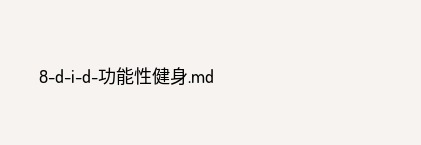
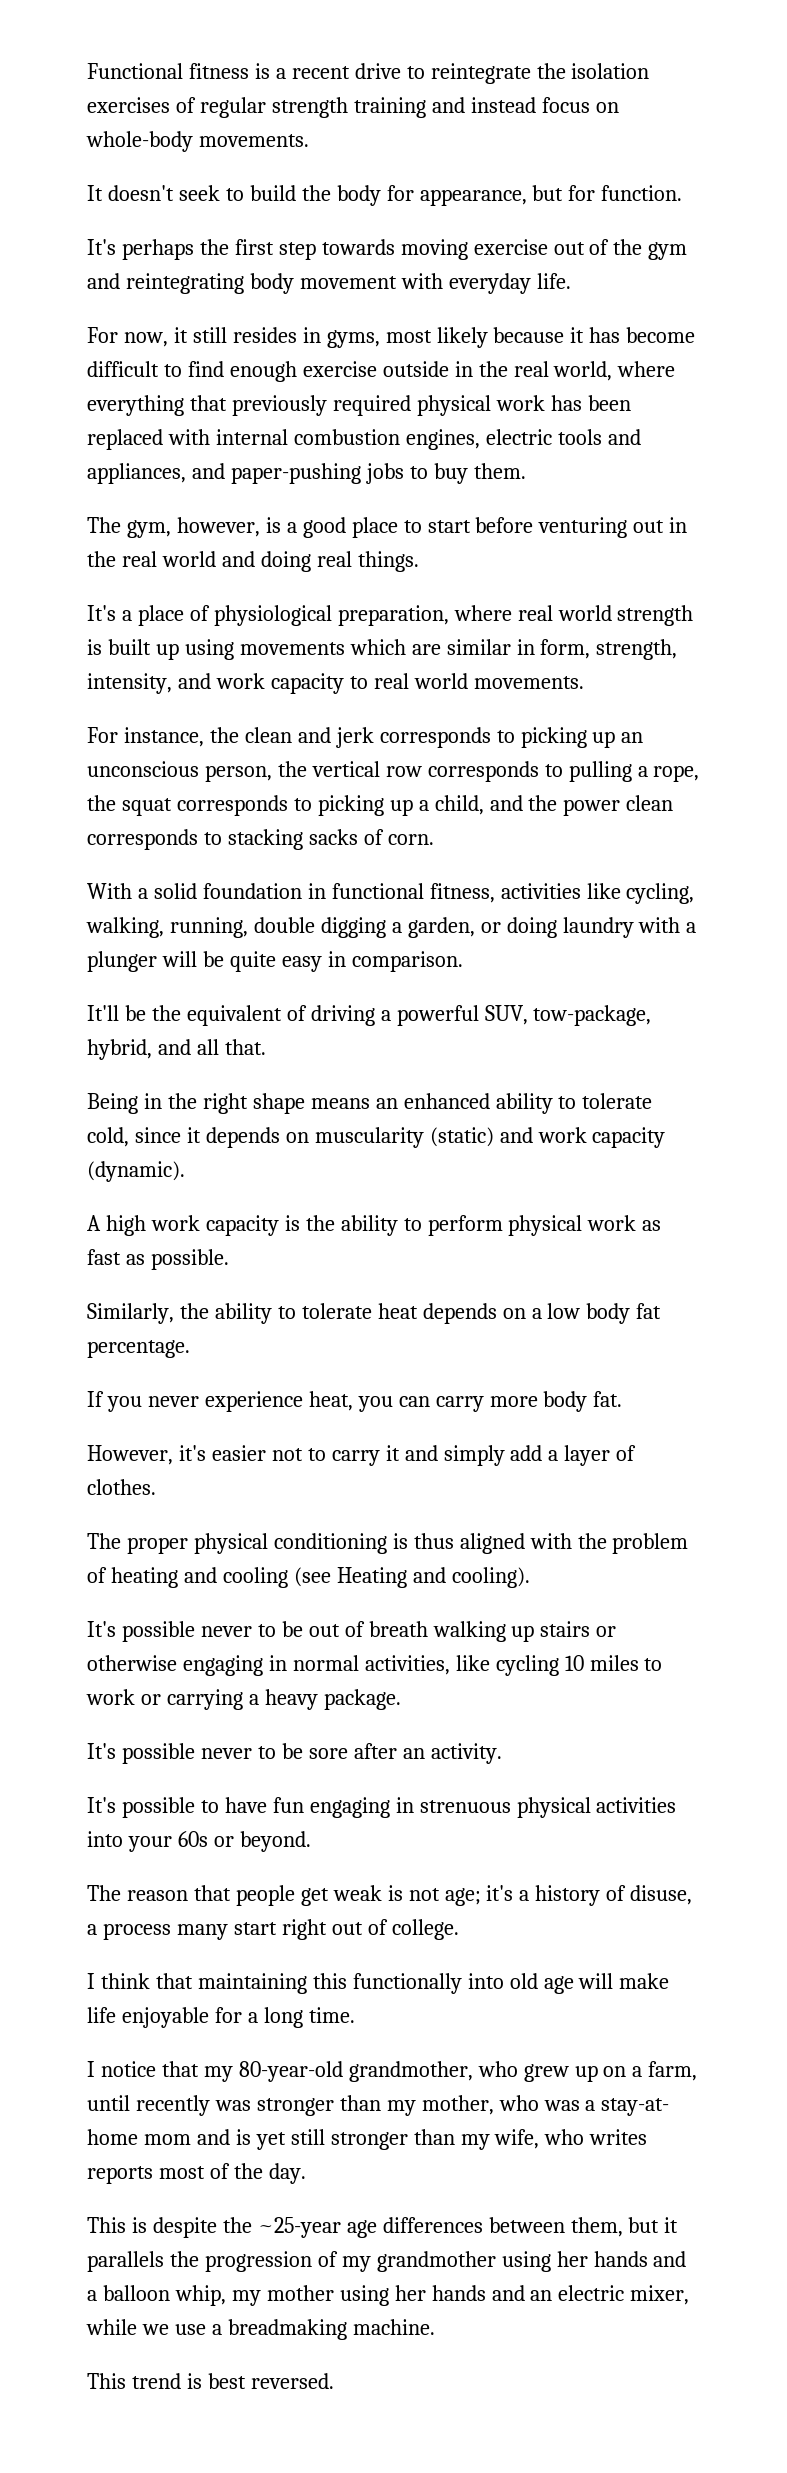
- 8-d-i-d-功能性健身.md
+ Functional fitness is a recent drive to reintegrate the isolation exercises of regular strength training and instead focus on whole-body movements.
+ It doesn't seek to build the body for appearance, but for function.
+ It's perhaps the first step towards moving exercise out of the gym and reintegrating body movement with everyday life.
+ For now, it still resides in gyms, most likely because it has become difficult to find enough exercise outside in the real world, where everything that previously required physical work has been replaced with internal combustion engines, electric tools and appliances, and paper-pushing jobs to buy them.
+ The gym, however, is a good place to start before venturing out in the real world and doing real things.
+ It's a place of physiological preparation, where real world strength is built up using movements which are similar in form, strength, intensity, and work capacity to real world movements.
+ For instance, the clean and jerk corresponds to picking up an unconscious person, the vertical row corresponds to pulling a rope, the squat corresponds to picking up a child, and the power clean corresponds to stacking sacks of corn.
+ With a solid foundation in functional fitness, activities like cycling, walking, running, double digging a garden, or doing laundry with a plunger will be quite easy in comparison.
+ It'll be the equivalent of driving a powerful SUV, tow-package, hybrid, and all that.
+ Being in the right shape means an enhanced ability to tolerate cold, since it depends on muscularity (static) and work capacity (dynamic).
+ A high work capacity is the ability to perform physical work as fast as possible.
+ Similarly, the ability to tolerate heat depends on a low body fat percentage.
+ If you never experience heat, you can carry more body fat.
+ However, it's easier not to carry it and simply add a layer of clothes.
+ The proper physical conditioning is thus aligned with the problem of heating and cooling (see Heating and cooling).
+ It's possible never to be out of breath walking up stairs or otherwise engaging in normal activities, like cycling 10 miles to work or carrying a heavy package.
+ It's possible never to be sore after an activity.
+ It's possible to have fun engaging in strenuous physical activities into your 60s or beyond.
+ The reason that people get weak is not age; it's a history of disuse, a process many start right out of college.
+ I think that maintaining this functionally into old age will make life enjoyable for a long time.
+ I notice that my 80-year-old grandmother, who grew up on a farm, until recently was stronger than my mother, who was a stay-at- home mom and is yet still stronger than my wife, who writes reports most of the day.
+ This is despite the ~25-year age differences between them, but it parallels the progression of my grandmother using her hands and a balloon whip, my mother using her hands and an electric mixer, while we use a breadmaking machine.
+ This trend is best reversed.

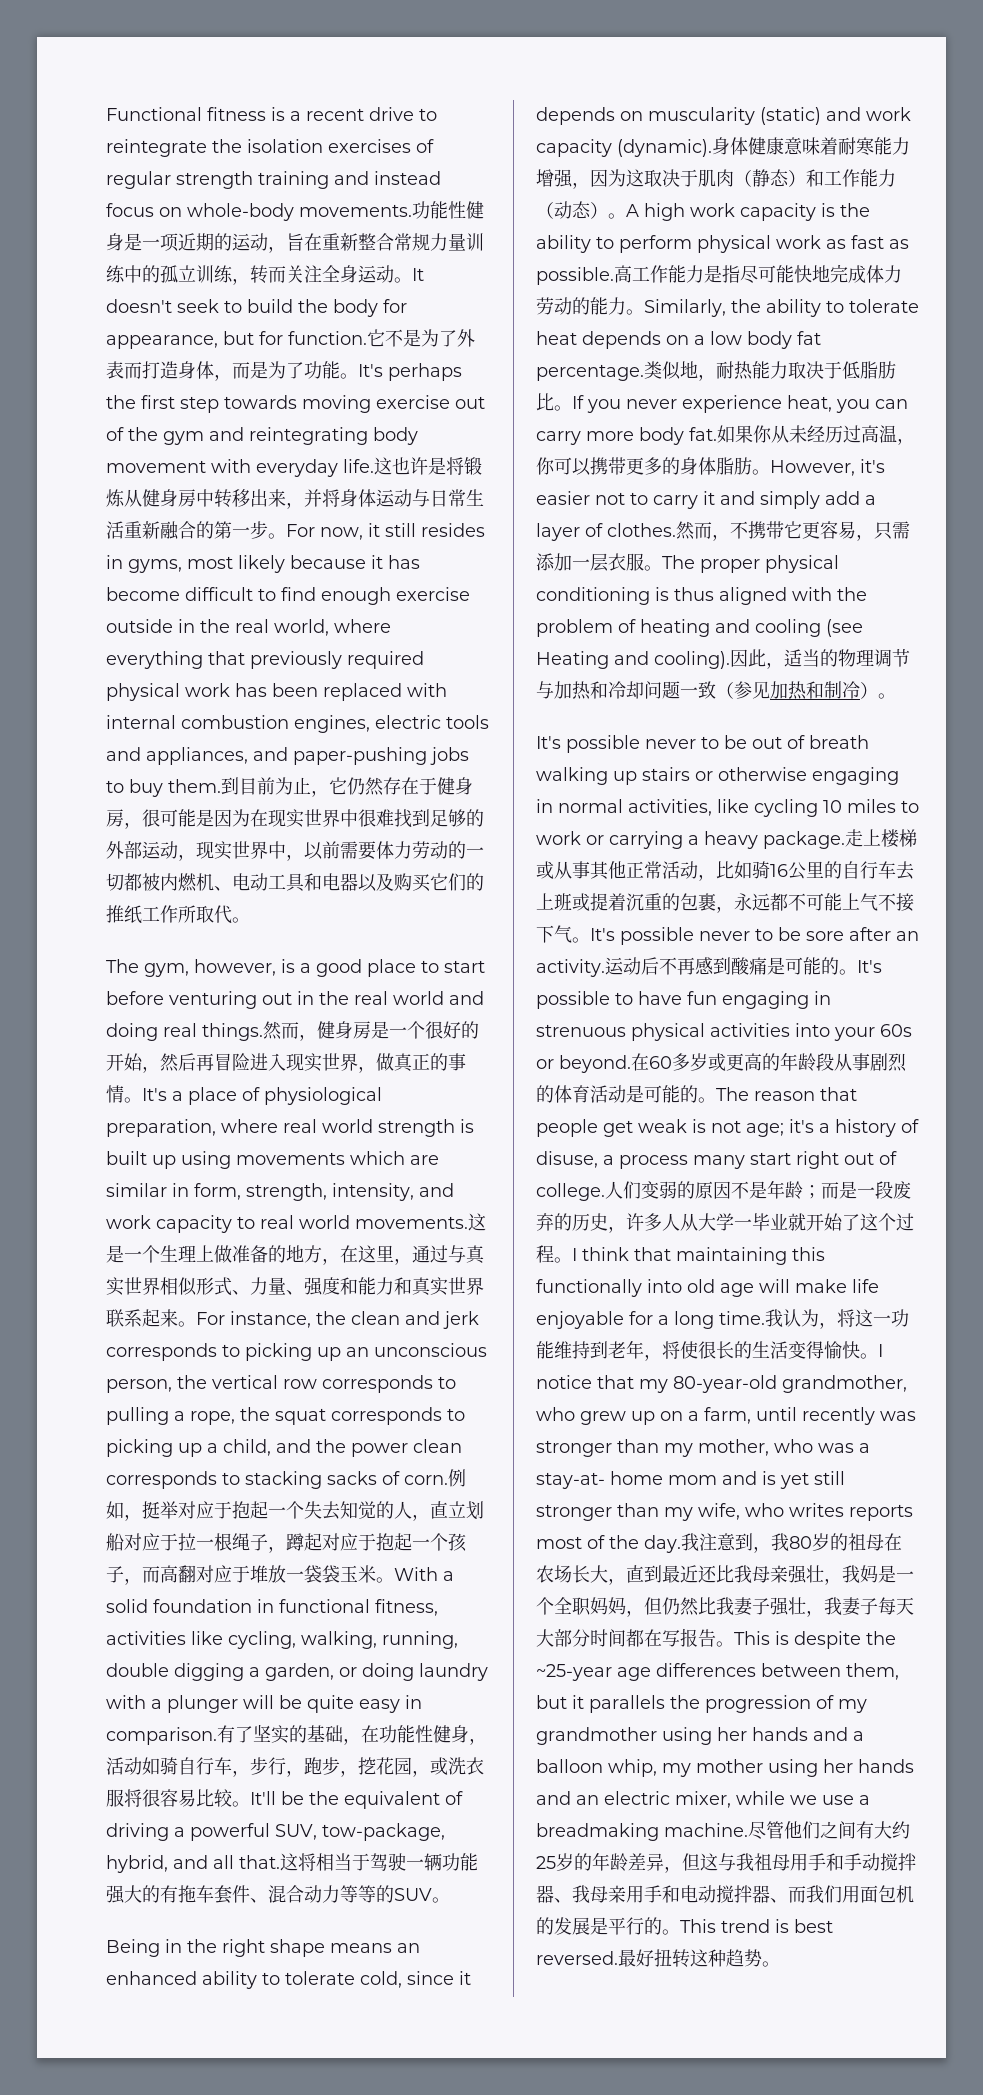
- Functional fitness is a recent drive to reintegrate the isolation exercises of regular strength training and instead focus on whole-body movements.
- It doesn't seek to build the body for appearance, but for function.
- It's perhaps the first step towards moving exercise out of the gym and reintegrating body movement with everyday life.
- For now, it still resides in gyms, most likely because it has become difficult to find enough exercise outside in the real world, where everything that previously required physical work has been replaced with internal combustion engines, electric tools and appliances, and paper-pushing jobs to buy them.
+ Functional fitness is a recent drive to reintegrate the isolation exercises of regular strength training and instead focus on whole-body movements.功能性健身是一项近期的运动，旨在重新整合常规力量训练中的孤立训练，转而关注全身运动。It doesn't seek to build the body for appearance, but for function.它不是为了外表而打造身体，而是为了功能。It's perhaps the first step towards moving exercise out of the gym and reintegrating body movement with everyday life.这也许是将锻炼从健身房中转移出来，并将身体运动与日常生活重新融合的第一步。For now, it still resides in gyms, most likely because it has become difficult to find enough exercise outside in the real world, where everything that previously required physical work has been replaced with internal combustion engines, electric tools and appliances, and paper-pushing jobs to buy them.到目前为止，它仍然存在于健身房，很可能是因为在现实世界中很难找到足够的外部运动，现实世界中，以前需要体力劳动的一切都被内燃机、电动工具和电器以及购买它们的推纸工作所取代。
- The gym, however, is a good place to start before venturing out in the real world and doing real things.
- It's a place of physiological preparation, where real world strength is built up using movements which are similar in form, strength, intensity, and work capacity to real world movements.
- For instance, the clean and jerk corresponds to picking up an unconscious person, the vertical row corresponds to pulling a rope, the squat corresponds to picking up a child, and the power clean corresponds to stacking sacks of corn.
- With a solid foundation in functional fitness, activities like cycling, walking, running, double digging a garden, or doing laundry with a plunger will be quite easy in comparison.
- It'll be the equivalent of driving a powerful SUV, tow-package, hybrid, and all that.
+ The gym, however, is a good place to start before venturing out in the real world and doing real things.然而，健身房是一个很好的开始，然后再冒险进入现实世界，做真正的事情。It's a place of physiological preparation, where real world strength is built up using movements which are similar in form, strength, intensity, and work capacity to real world movements.这是一个生理上做准备的地方，在这里，通过与真实世界相似形式、力量、强度和能力和真实世界联系起来。For instance, the clean and jerk corresponds to picking up an unconscious person, the vertical row corresponds to pulling a rope, the squat corresponds to picking up a child, and the power clean corresponds to stacking sacks of corn.例如，挺举对应于抱起一个失去知觉的人，直立划船对应于拉一根绳子，蹲起对应于抱起一个孩子，而高翻对应于堆放一袋袋玉米。With a solid foundation in functional fitness, activities like cycling, walking, running, double digging a garden, or doing laundry with a plunger will be quite easy in comparison.有了坚实的基础，在功能性健身，活动如骑自行车，步行，跑步，挖花园，或洗衣服将很容易比较。It'll be the equivalent of driving a powerful SUV, tow-package, hybrid, and all that.这将相当于驾驶一辆功能强大的有拖车套件、混合动力等等的SUV。
- Being in the right shape means an enhanced ability to tolerate cold, since it depends on muscularity (static) and work capacity (dynamic).
- A high work capacity is the ability to perform physical work as fast as possible.
- Similarly, the ability to tolerate heat depends on a low body fat percentage.
- If you never experience heat, you can carry more body fat.
- However, it's easier not to carry it and simply add a layer of clothes.
- The proper physical conditioning is thus aligned with the problem of heating and cooling (see Heating and cooling).
+ Being in the right shape means an enhanced ability to tolerate cold, since it depends on muscularity (static) and work capacity (dynamic).身体健康意味着耐寒能力增强，因为这取决于肌肉（静态）和工作能力（动态）。A high work capacity is the ability to perform physical work as fast as possible.高工作能力是指尽可能快地完成体力劳动的能力。Similarly, the ability to tolerate heat depends on a low body fat percentage.类似地，耐热能力取决于低脂肪比。If you never experience heat, you can carry more body fat.如果你从未经历过高温，你可以携带更多的身体脂肪。However, it's easier not to carry it and simply add a layer of clothes.然而，不携带它更容易，只需添加一层衣服。The proper physical conditioning is thus aligned with the problem of heating and cooling (see Heating and cooling).因此，适当的物理调节与加热和冷却问题一致（参见加热和制冷）。
- It's possible never to be out of breath walking up stairs or otherwise engaging in normal activities, like cycling 10 miles to work or carrying a heavy package.
- It's possible never to be sore after an activity.
- It's possible to have fun engaging in strenuous physical activities into your 60s or beyond.
- The reason that people get weak is not age;
+ It's possible never to be out of breath walking up stairs or otherwise engaging in normal activities, like cycling 10 miles to work or carrying a heavy package.走上楼梯或从事其他正常活动，比如骑16公里的自行车去上班或提着沉重的包裹，永远都不可能上气不接下气。It's possible never to be sore after an activity.运动后不再感到酸痛是可能的。It's possible to have fun engaging in strenuous physical activities into your 60s or beyond.在60多岁或更高的年龄段从事剧烈的体育活动是可能的。The reason that people get weak is not age;
- it's a history of disuse, a process many start right out of college.
- I think that maintaining this functionally into old age will make life enjoyable for a long time.
- I notice that my 80-year-old grandmother, who grew up on a farm, until recently was stronger than my mother, who was a stay-at- home mom and is yet still stronger than my wife, who writes reports most of the day.
- This is despite the ~25-year age differences between them, but it parallels the progression of my grandmother using her hands and a balloon whip, my mother using her hands and an electric mixer, while we use a breadmaking machine.
- This trend is best reversed.
+ it's a history of disuse, a process many start right out of college.人们变弱的原因不是年龄；而是一段废弃的历史，许多人从大学一毕业就开始了这个过程。I think that maintaining this functionally into old age will make life enjoyable for a long time.我认为，将这一功能维持到老年，将使很长的生活变得愉快。I notice that my 80-year-old grandmother, who grew up on a farm, until recently was stronger than my mother, who was a stay-at- home mom and is yet still stronger than my wife, who writes reports most of the day.我注意到，我80岁的祖母在农场长大，直到最近还比我母亲强壮，我妈是一个全职妈妈，但仍然比我妻子强壮，我妻子每天大部分时间都在写报告。This is despite the ~25-year age differences between them, but it parallels the progression of my grandmother using her hands and a balloon whip, my mother using her hands and an electric mixer, while we use a breadmaking machine.尽管他们之间有大约25岁的年龄差异，但这与我祖母用手和手动搅拌器、我母亲用手和电动搅拌器、而我们用面包机的发展是平行的。This trend is best reversed.
+ 最好扭转这种趋势。

